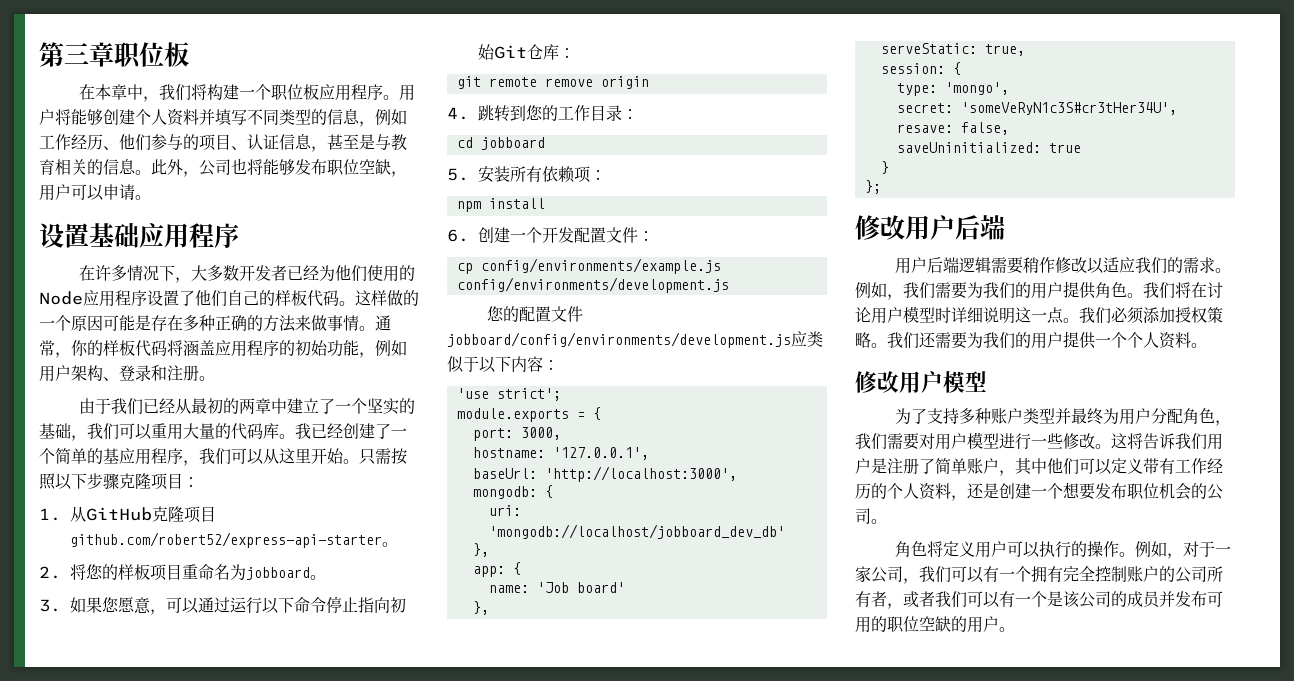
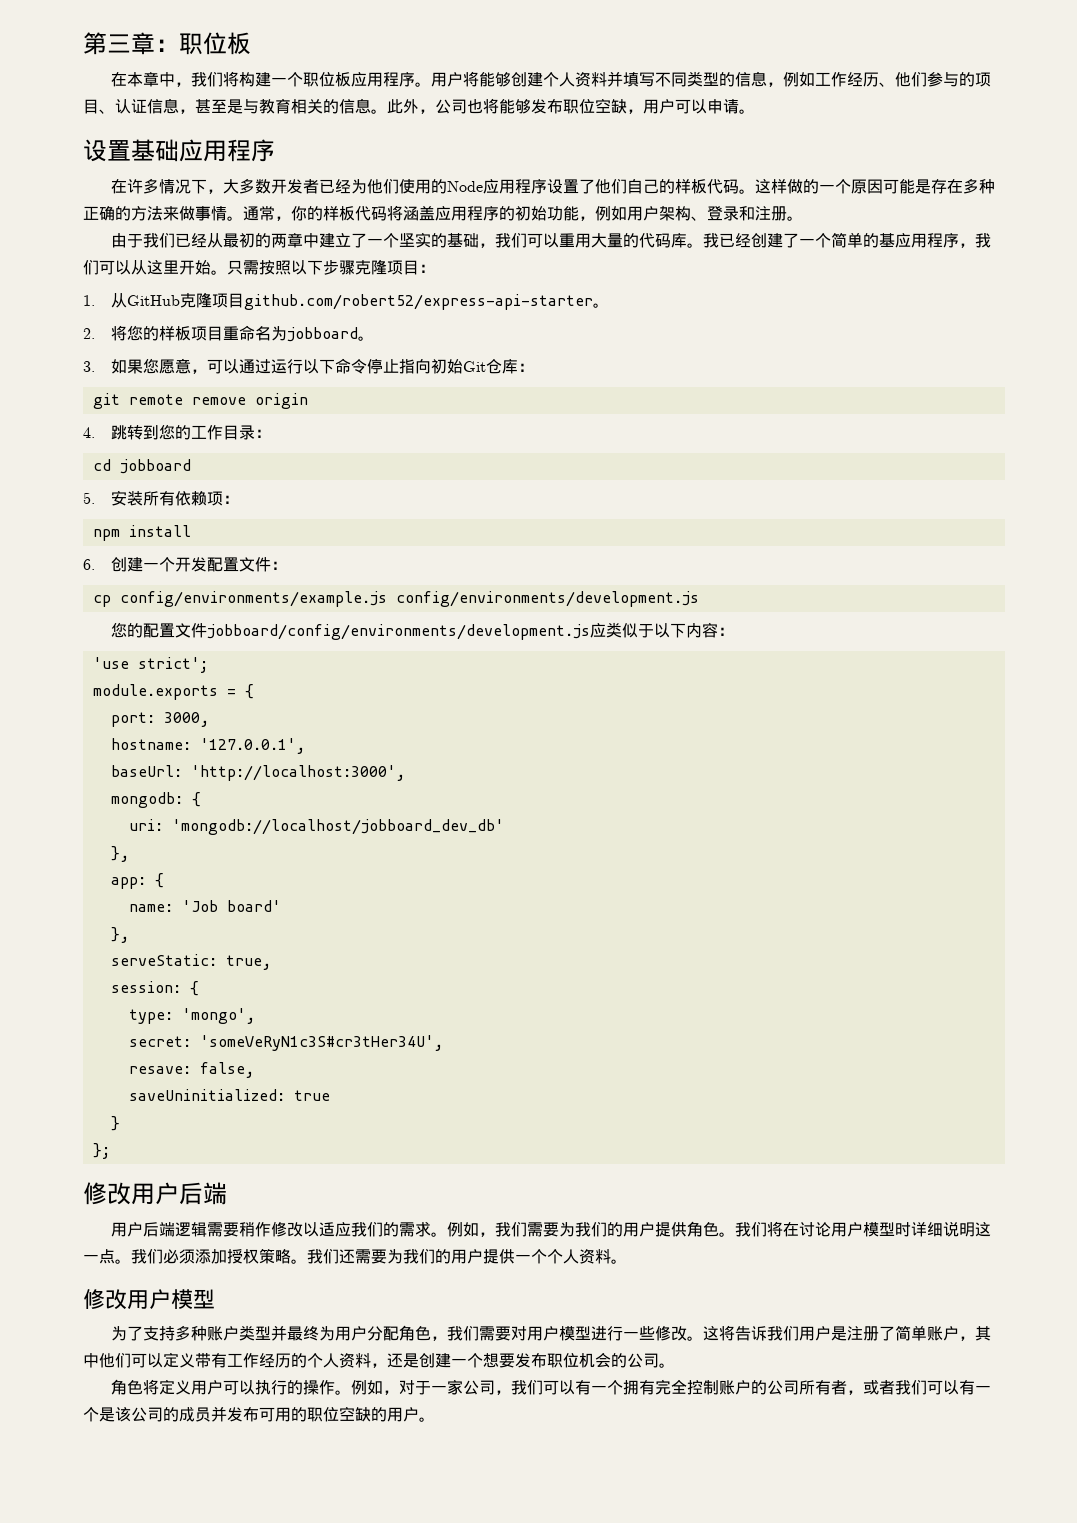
- 第三章职位板
+ 第三章：职位板

